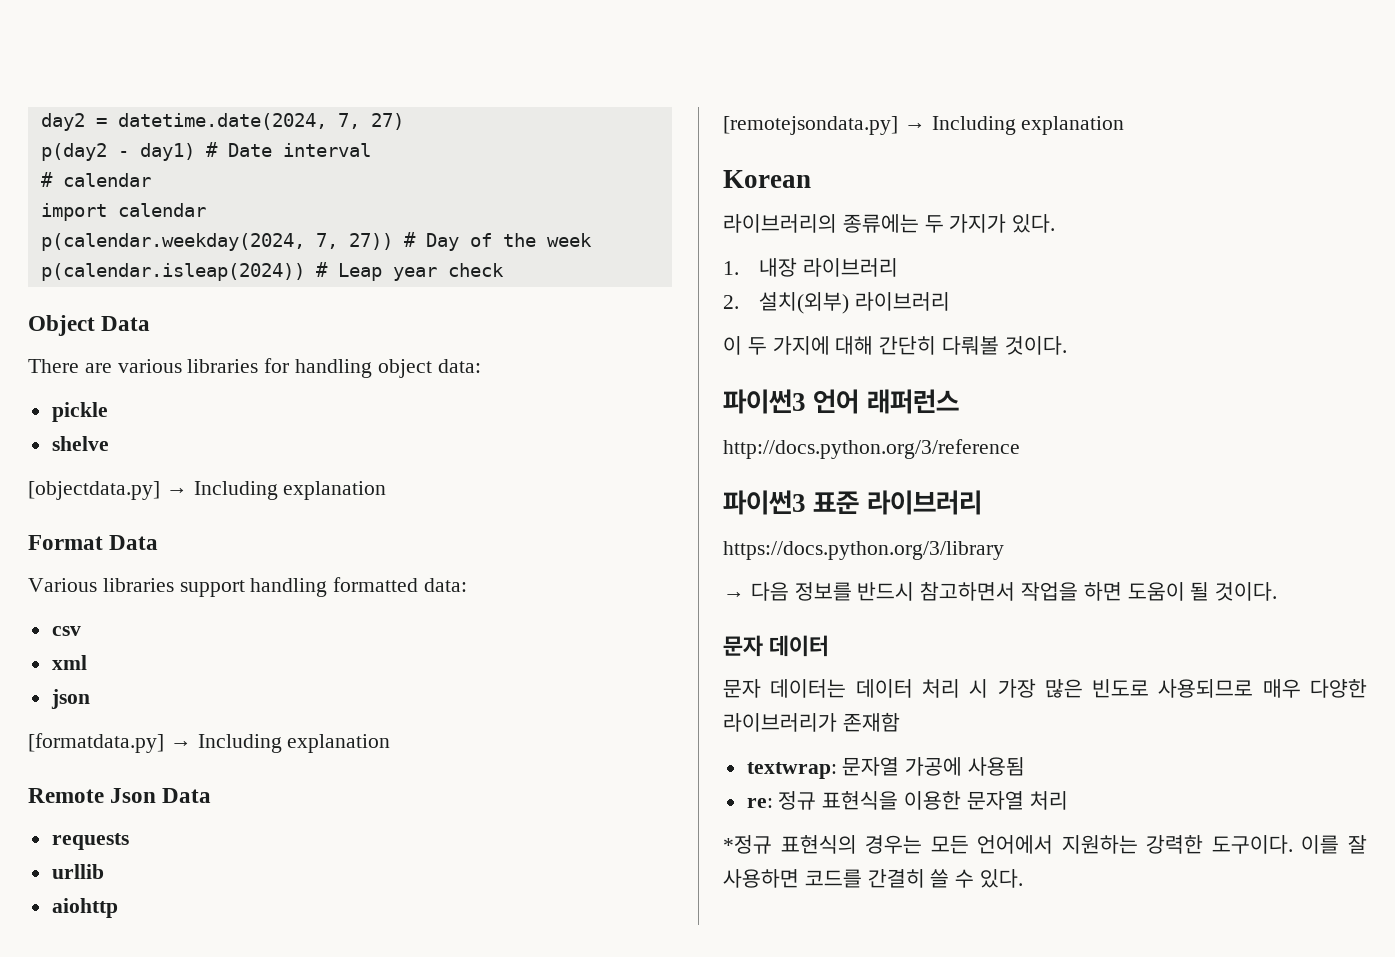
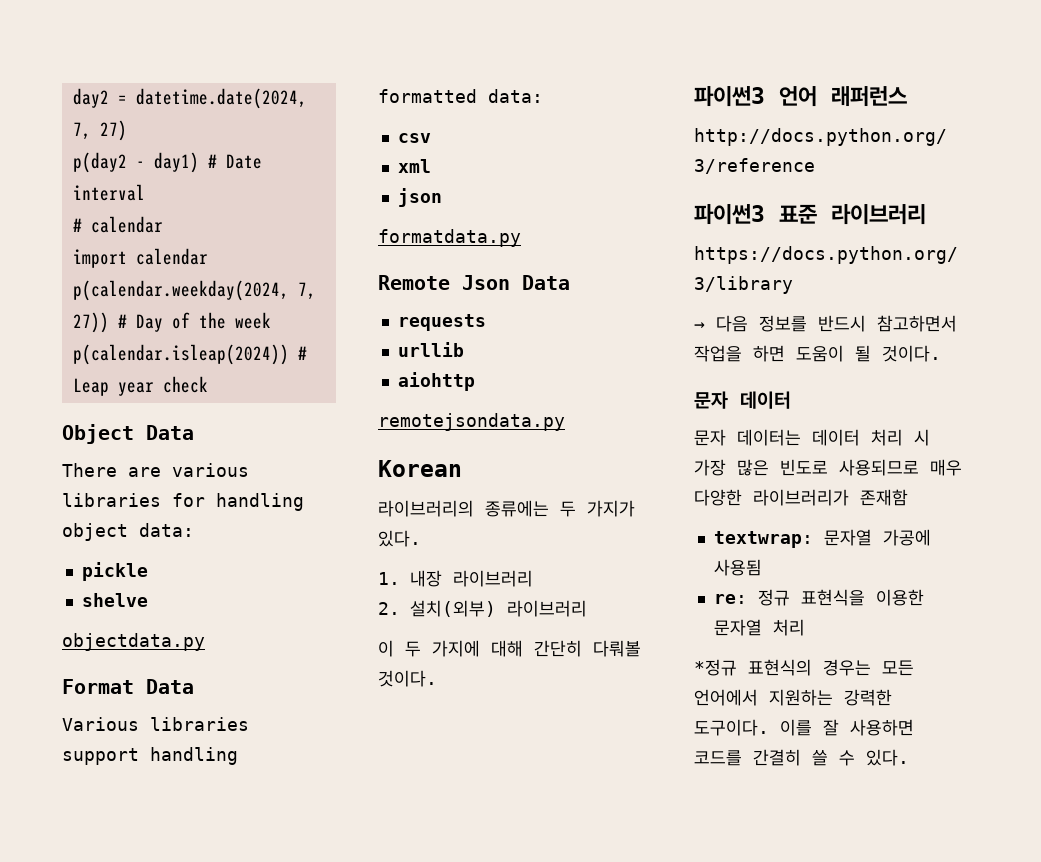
- [objectdata.py] → Including explanation
+ objectdata.py
- [formatdata.py] → Including explanation
+ formatdata.py
- [remotejsondata.py] → Including explanation
+ remotejsondata.py

